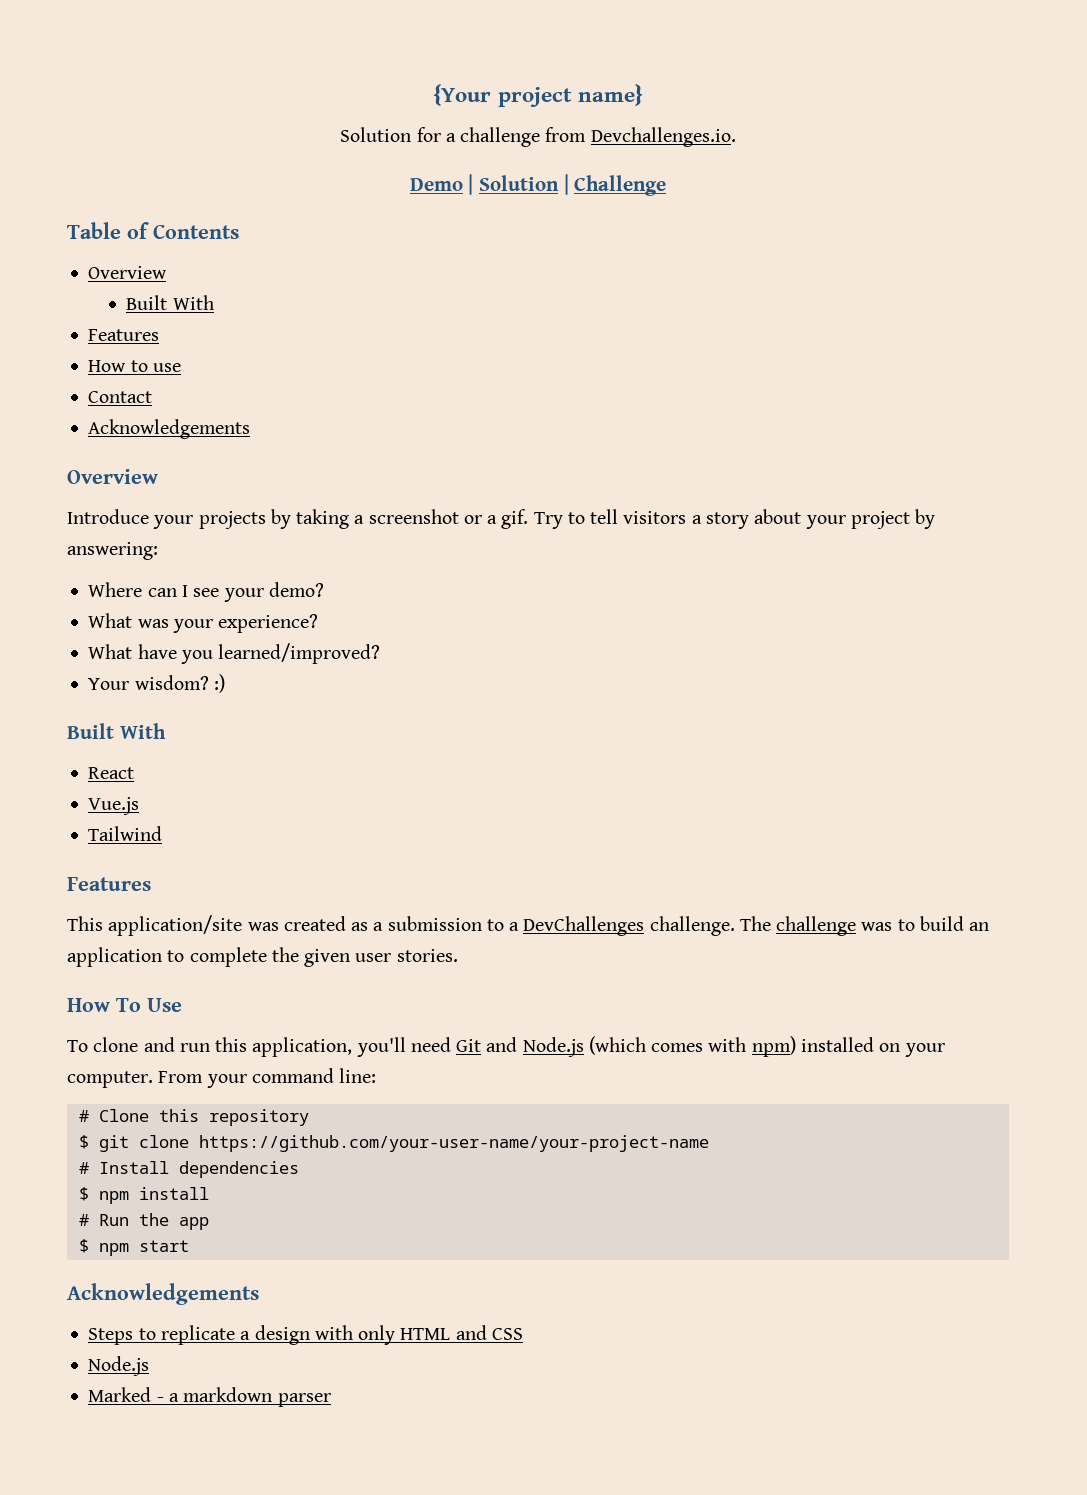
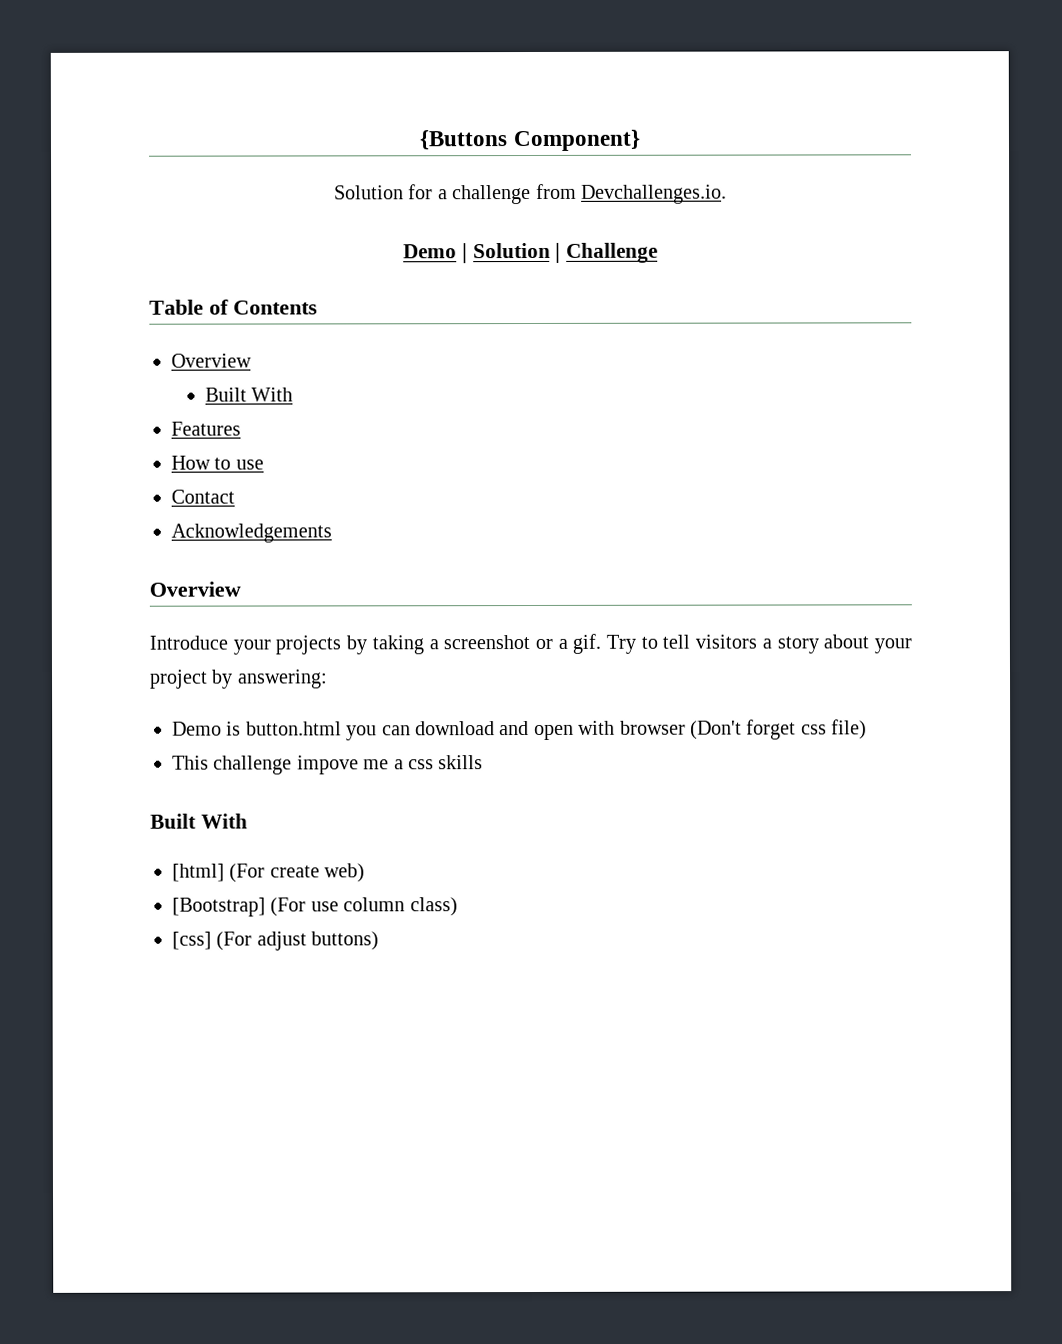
- {Your project name}
+ {Buttons Component}
- Where can I see your demo?
- What was your experience?
- What have you learned/improved?
- Your wisdom? :)
+ Demo is button.html you can download and open with browser (Don't forget css file)
+ This challenge impove me a css skills
  Built With
- React
- Vue.js
- Tailwind
- Features
- This application/site was created as a submission to a DevChallenges challenge. The challenge was to build an application to complete the given user stories.
- How To Use
- To clone and run this application, you'll need Git and Node.js (which comes with npm) installed on your computer. From your command line:
- # Clone this repository
- $ git clone https://github.com/your-user-name/your-project-name
- # Install dependencies
- $ npm install
- # Run the app
- $ npm start
- Acknowledgements
- Steps to replicate a design with only HTML and CSS
- Node.js
- Marked - a markdown parser
+ [html] (For create web)
+ [Bootstrap] (For use column class)
+ [css] (For adjust buttons)

